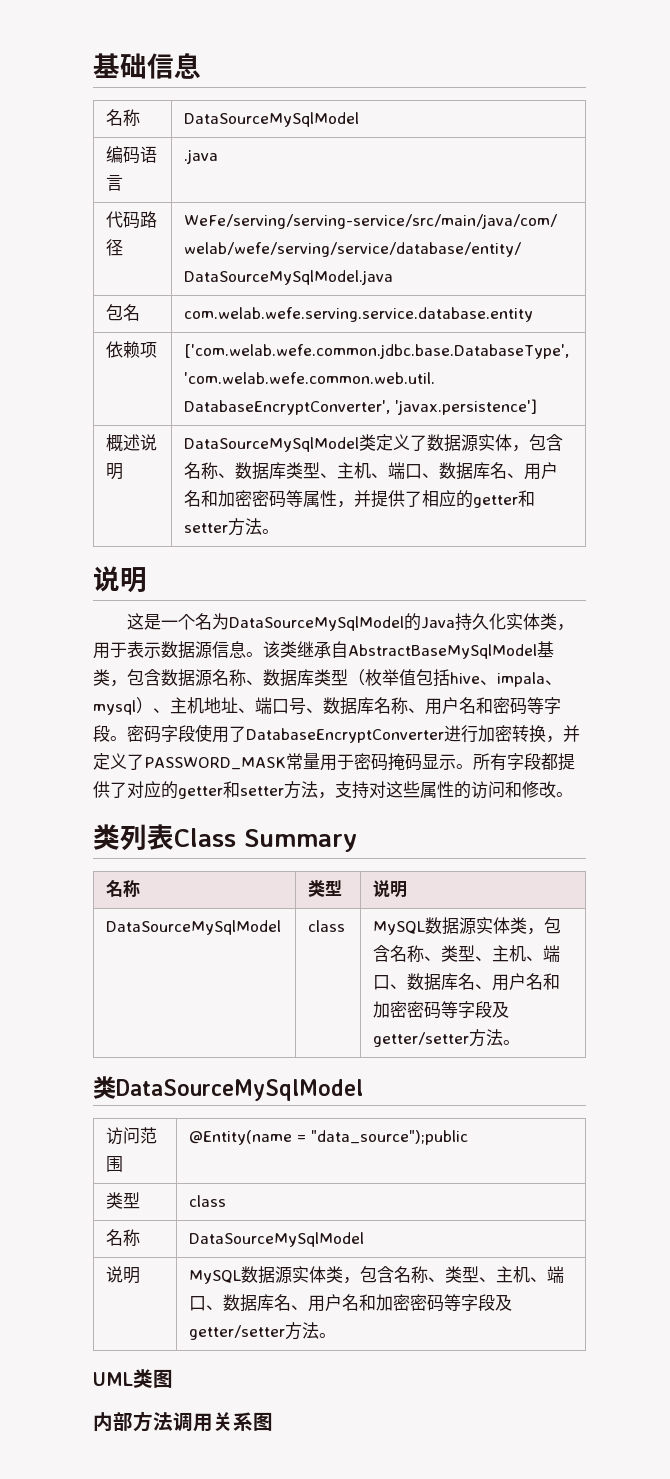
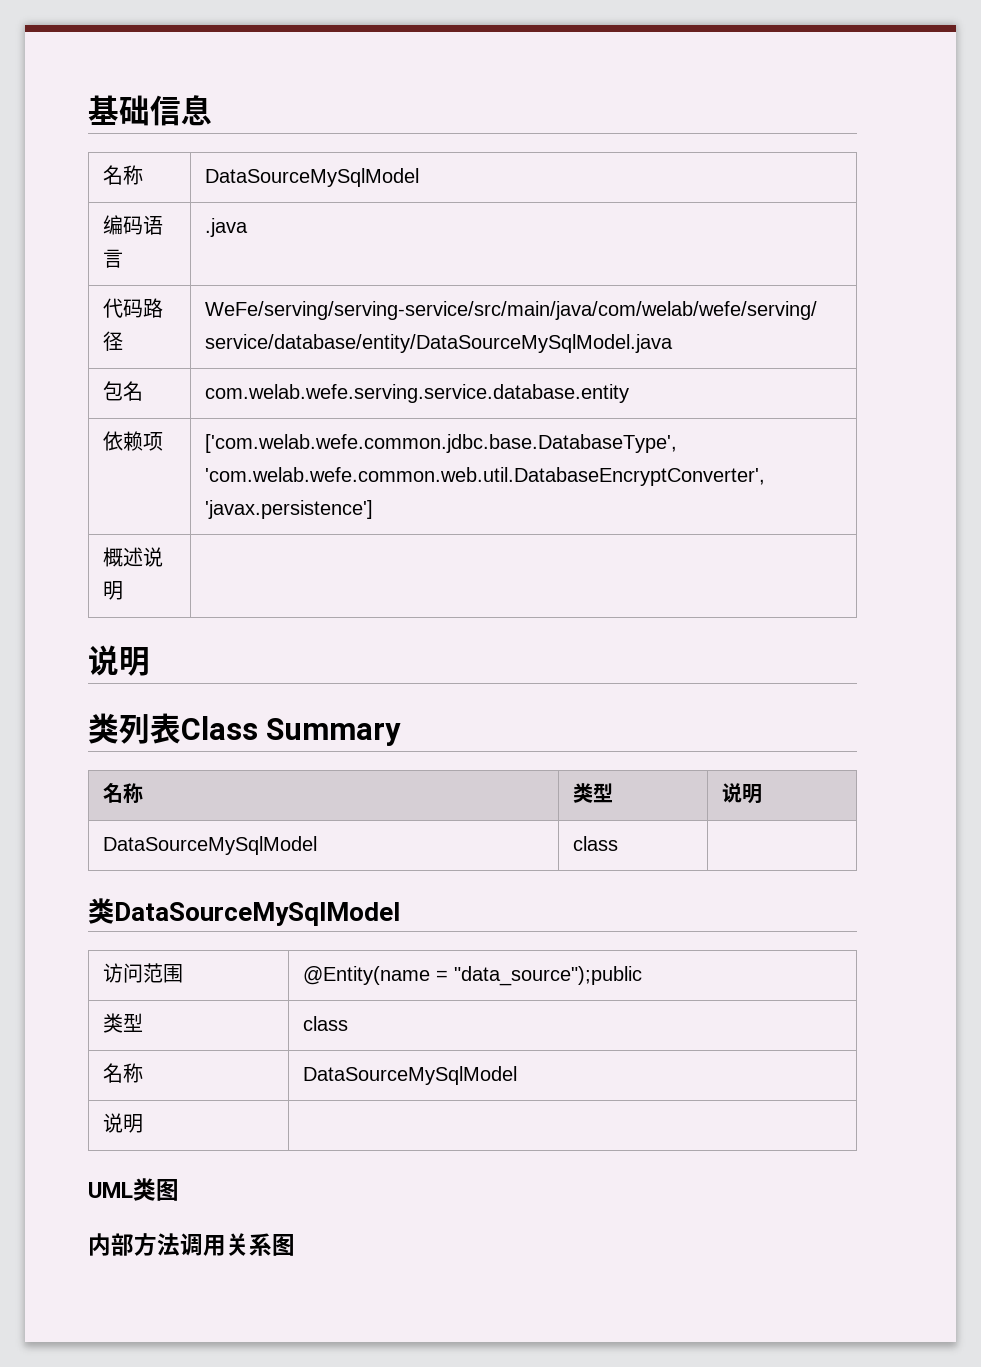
- 概述说明 | DataSourceMySqlModel类定义了数据源实体，包含名称、数据库类型、主机、端口、数据库名、用户名和加密密码等属性，并提供了相应的getter和setter方法。
+ 概述说明 |
  说明
- 这是一个名为DataSourceMySqlModel的Java持久化实体类，用于表示数据源信息。该类继承自AbstractBaseMySqlModel基类，包含数据源名称、数据库类型（枚举值包括hive、impala、mysql）、主机地址、端口号、数据库名称、用户名和密码等字段。密码字段使用了DatabaseEncryptConverter进行加密转换，并定义了PASSWORD_MASK常量用于密码掩码显示。所有字段都提供了对应的getter和setter方法，支持对这些属性的访问和修改。
- DataSourceMySqlModel | class | MySQL数据源实体类，包含名称、类型、主机、端口、数据库名、用户名和加密密码等字段及getter/setter方法。
+ DataSourceMySqlModel | class |
  类型 | class
  名称 | DataSourceMySqlModel
- 说明 | MySQL数据源实体类，包含名称、类型、主机、端口、数据库名、用户名和加密密码等字段及getter/setter方法。
+ 说明 |

